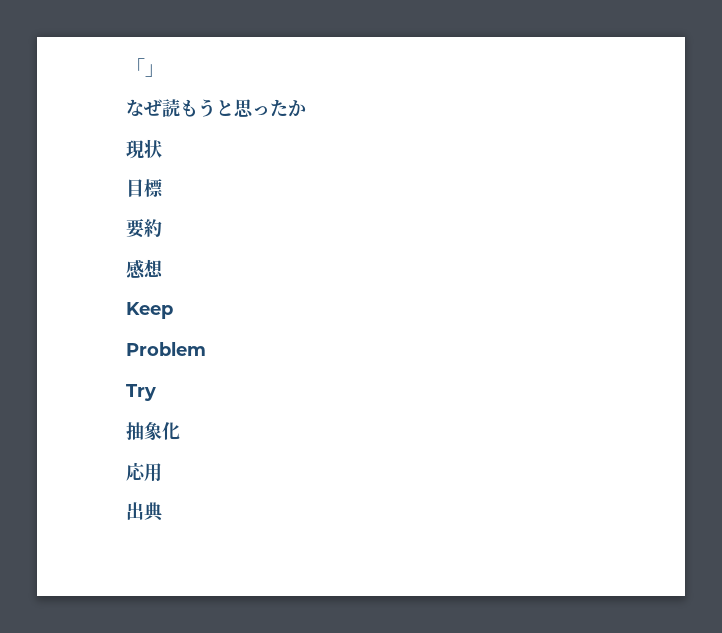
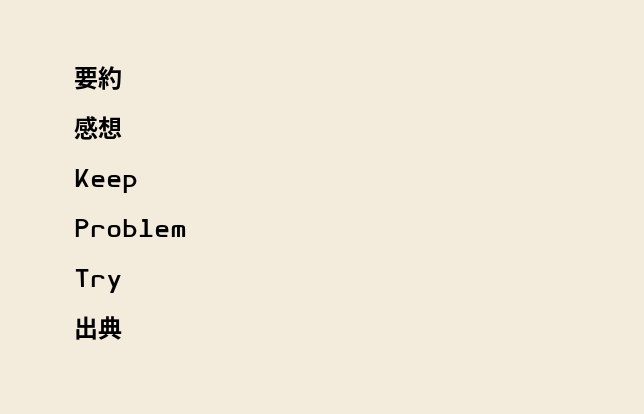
- 「」
- なぜ読もうと思ったか
- 現状
- 目標
- 抽象化
- 応用

